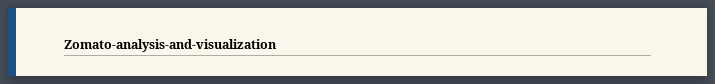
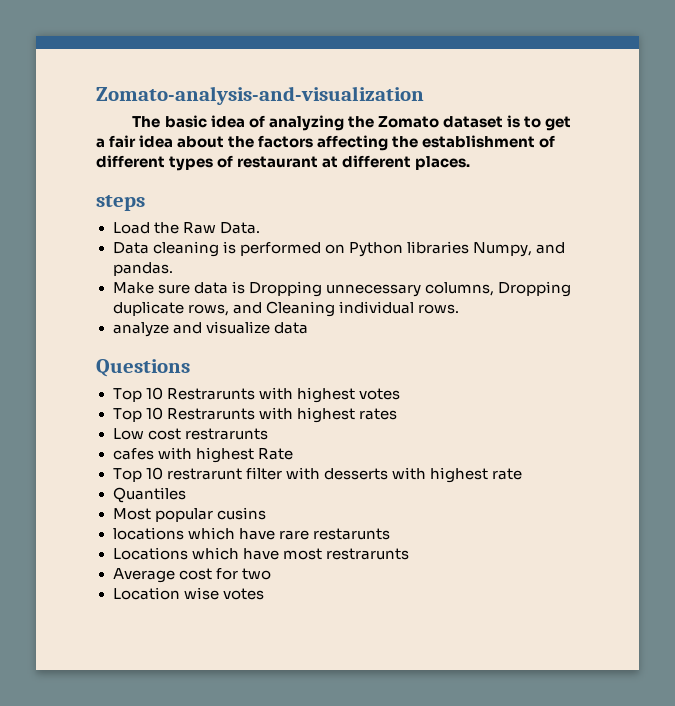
+ The basic idea of analyzing the Zomato dataset is to get a fair idea about the factors affecting the establishment of different types of restaurant at different places.
+ steps
+ Load the Raw Data.
+ Data cleaning is performed on Python libraries Numpy, and pandas.
+ Make sure data is Dropping unnecessary columns, Dropping duplicate rows, and Cleaning individual rows.
+ analyze and visualize data
+ Questions
+ Top 10 Restrarunts with highest votes
+ Top 10 Restrarunts with highest rates
+ Low cost restrarunts
+ cafes with highest Rate
+ Top 10 restrarunt filter with desserts with highest rate
+ Quantiles
+ Most popular cusins
+ locations which have rare restarunts
+ Locations which have most restrarunts
+ Average cost for two
+ Location wise votes

